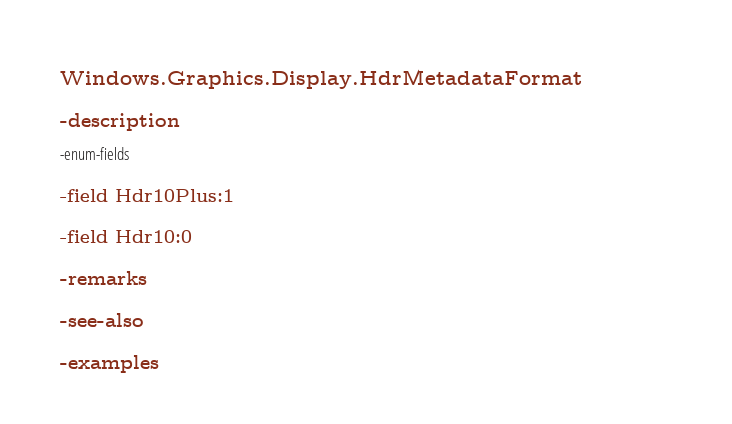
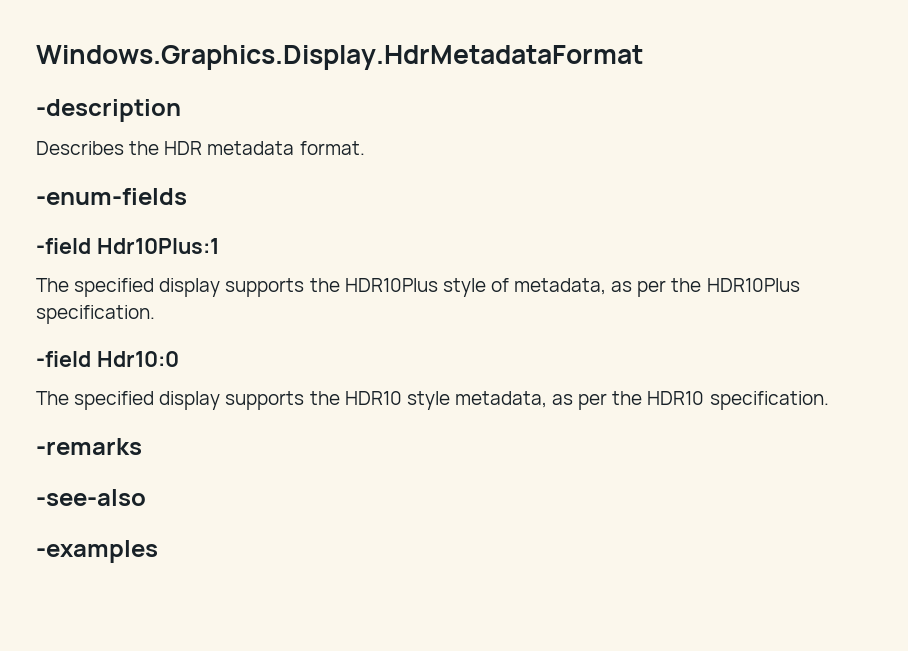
+ Describes the HDR metadata format.
  -enum-fields
  -field Hdr10Plus:1
+ The specified display supports the HDR10Plus style of metadata, as per the HDR10Plus specification.
  -field Hdr10:0
+ The specified display supports the HDR10 style metadata, as per the HDR10 specification.

